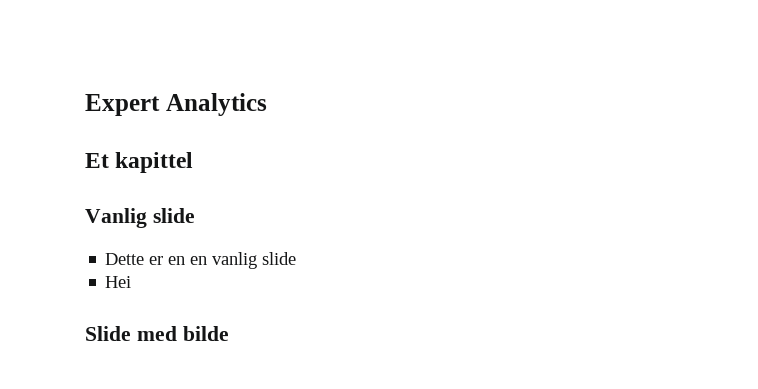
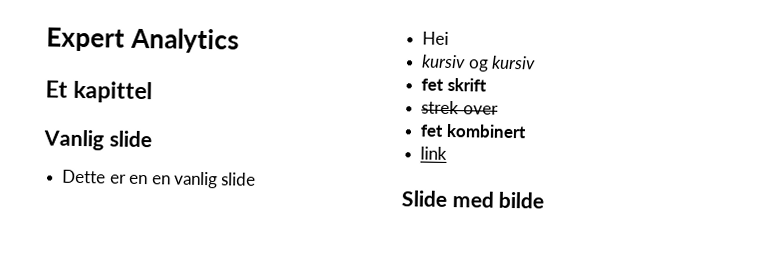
+ kursiv og kursiv
+ fet skrift
+ strek over
+ fet kombinert
+ link

